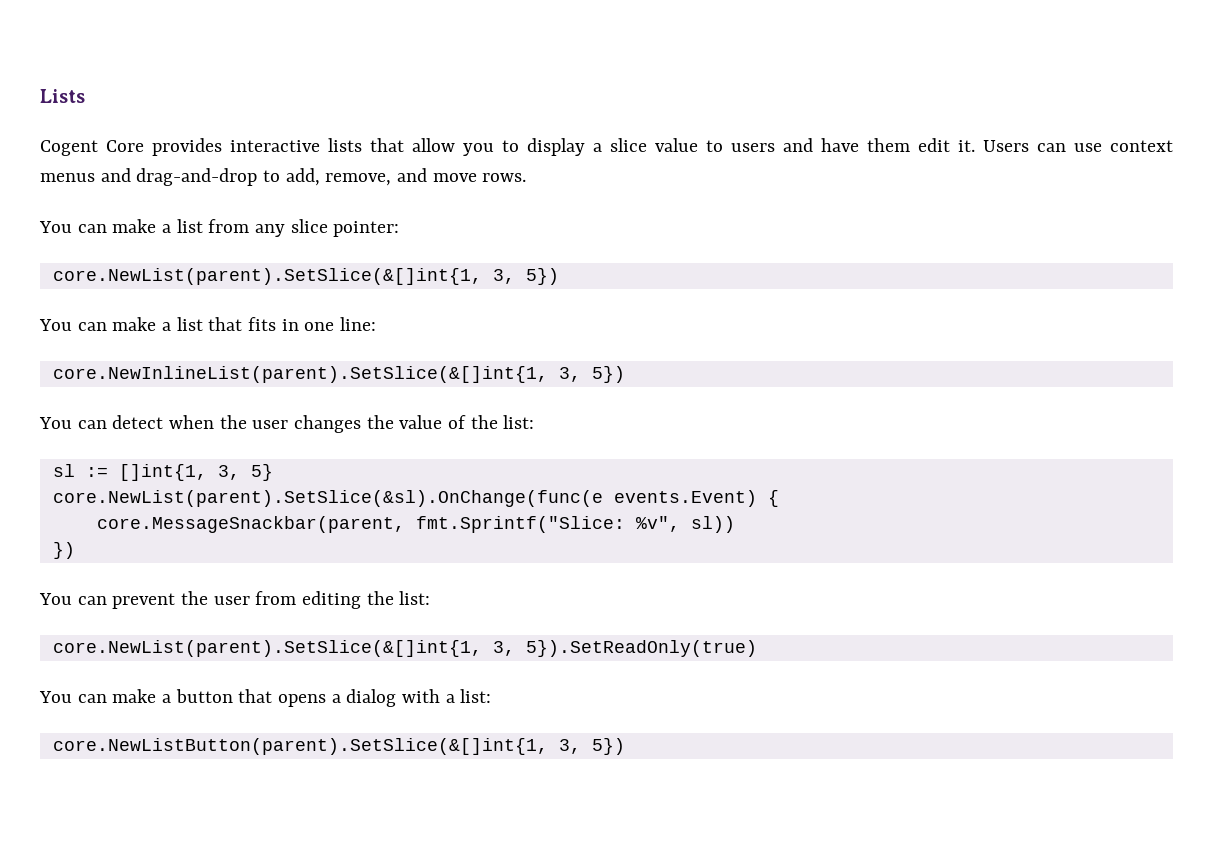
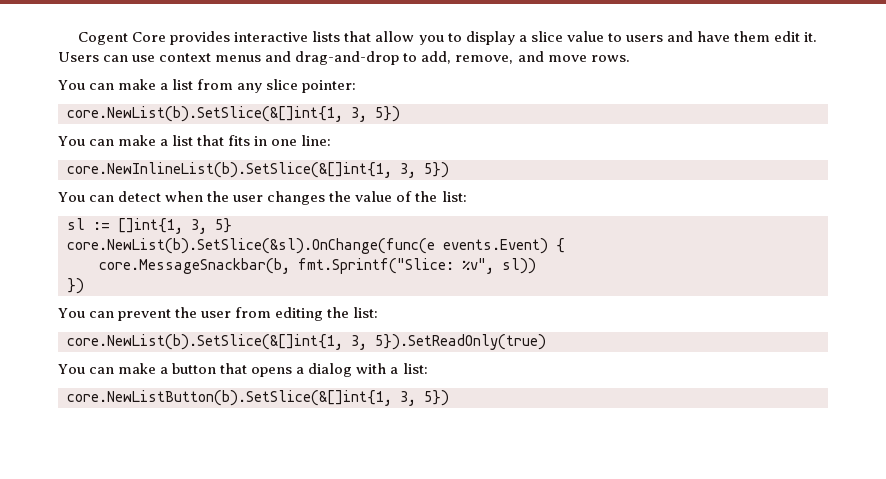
- Lists
- core.NewList(parent).SetSlice(&[]int{1, 3, 5})
+ core.NewList(b).SetSlice(&[]int{1, 3, 5})
- core.NewInlineList(parent).SetSlice(&[]int{1, 3, 5})
+ core.NewInlineList(b).SetSlice(&[]int{1, 3, 5})
- core.NewList(parent).SetSlice(&sl).OnChange(func(e events.Event) {
+ core.NewList(b).SetSlice(&sl).OnChange(func(e events.Event) {
- core.MessageSnackbar(parent, fmt.Sprintf("Slice: %v", sl))
+ core.MessageSnackbar(b, fmt.Sprintf("Slice: %v", sl))
- core.NewList(parent).SetSlice(&[]int{1, 3, 5}).SetReadOnly(true)
+ core.NewList(b).SetSlice(&[]int{1, 3, 5}).SetReadOnly(true)
- core.NewListButton(parent).SetSlice(&[]int{1, 3, 5})
+ core.NewListButton(b).SetSlice(&[]int{1, 3, 5})

